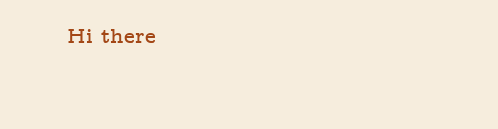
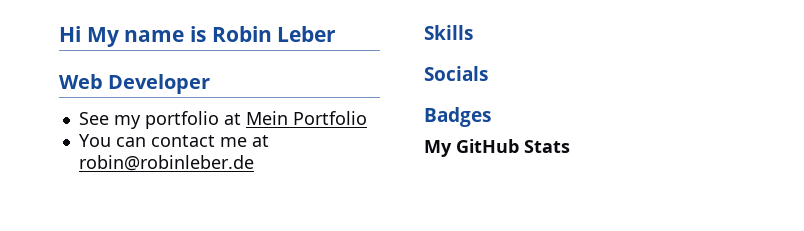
- Hi there
+ Hi My name is Robin Leber
+ Web Developer
+ See my portfolio at Mein Portfolio
+ You can contact me at robin@robinleber.de
+ Skills
+ Socials
+ Badges
+ My GitHub Stats

